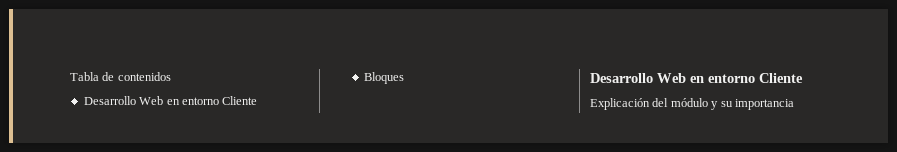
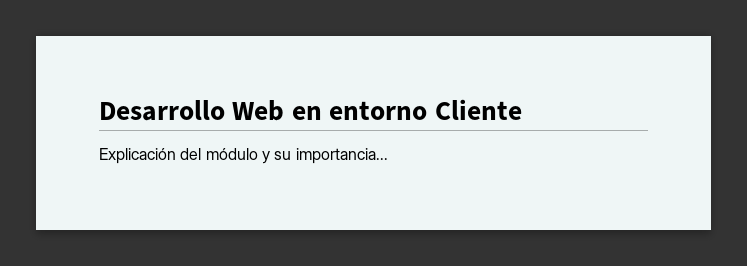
- Tabla de contenidos
- Desarrollo Web en entorno Cliente
- Bloques
- Explicación del módulo y su importancia
+ Explicación del módulo y su importancia...

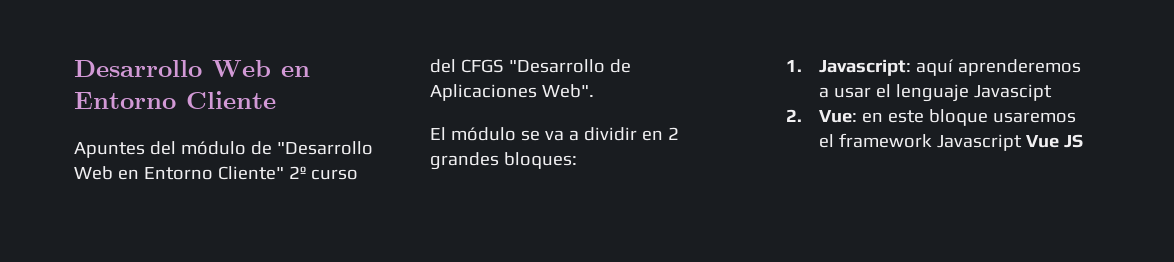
- Desarrollo Web en entorno Cliente
+ Desarrollo Web en Entorno Cliente
- Explicación del módulo y su importancia...
+ Apuntes del módulo de "Desarrollo Web en Entorno Cliente" 2º curso del CFGS "Desarrollo de Aplicaciones Web".
+ El módulo se va a dividir en 2 grandes bloques:
+ 1. Javascript: aquí aprenderemos a usar el lenguaje Javascipt
+ 2. Vue: en este bloque usaremos el framework Javascript Vue JS

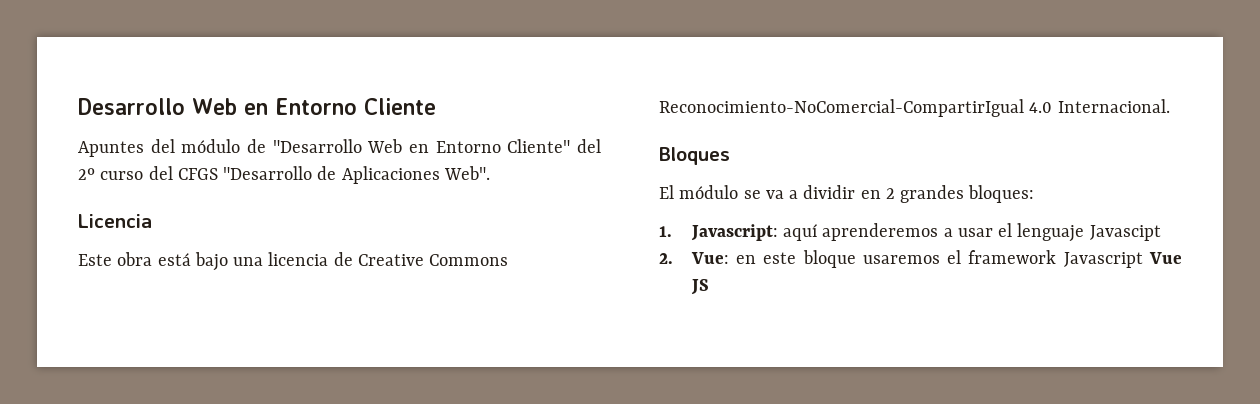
- Apuntes del módulo de "Desarrollo Web en Entorno Cliente" 2º curso del CFGS "Desarrollo de Aplicaciones Web".
+ Apuntes del módulo de "Desarrollo Web en Entorno Cliente" del 2º curso del CFGS "Desarrollo de Aplicaciones Web".
+ Licencia
+ Este obra está bajo una licencia de Creative Commons Reconocimiento-NoComercial-CompartirIgual 4.0 Internacional.
+ Bloques

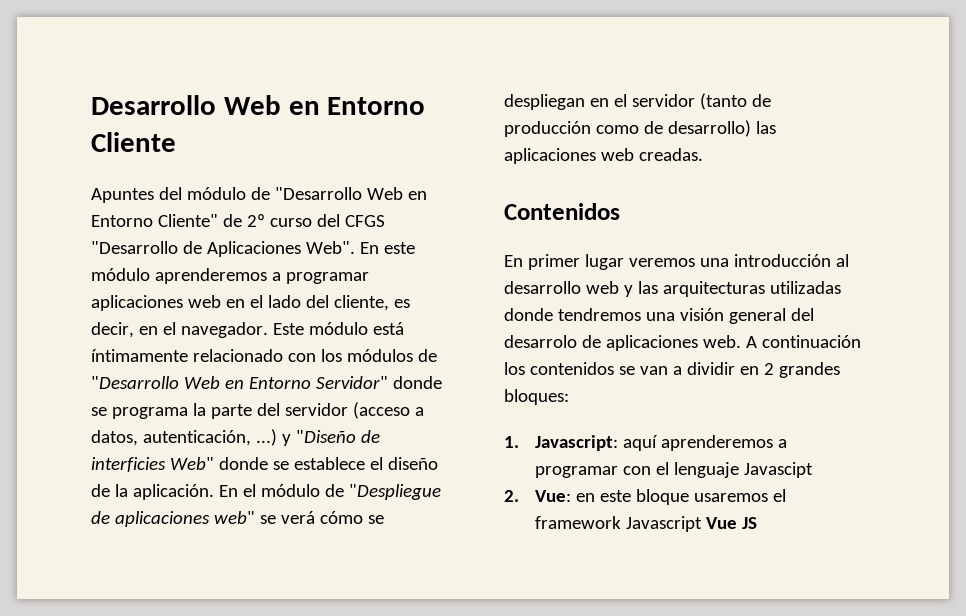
- Apuntes del módulo de "Desarrollo Web en Entorno Cliente" del 2º curso del CFGS "Desarrollo de Aplicaciones Web".
- Licencia
- Este obra está bajo una licencia de Creative Commons Reconocimiento-NoComercial-CompartirIgual 4.0 Internacional.
- Bloques
- El módulo se va a dividir en 2 grandes bloques:
+ Apuntes del módulo de "Desarrollo Web en Entorno Cliente" de 2º curso del CFGS "Desarrollo de Aplicaciones Web". En este módulo aprenderemos a programar aplicaciones web en el lado del cliente, es decir, en el navegador. Este módulo está íntimamente relacionado con los módulos de "Desarrollo Web en Entorno Servidor" donde se programa la parte del servidor (acceso a datos, autenticación, ...) y "Diseño de interficies Web" donde se establece el diseño de la aplicación. En el módulo de "Despliegue de aplicaciones web" se verá cómo se despliegan en el servidor (tanto de producción como de desarrollo) las aplicaciones web creadas.
+ Contenidos
+ En primer lugar veremos una introducción al desarrollo web y las arquitecturas utilizadas donde tendremos una visión general del desarrolo de aplicaciones web. A continuación los contenidos se van a dividir en 2 grandes bloques:
- 1. Javascript: aquí aprenderemos a usar el lenguaje Javascipt
+ 1. Javascript: aquí aprenderemos a programar con el lenguaje Javascipt

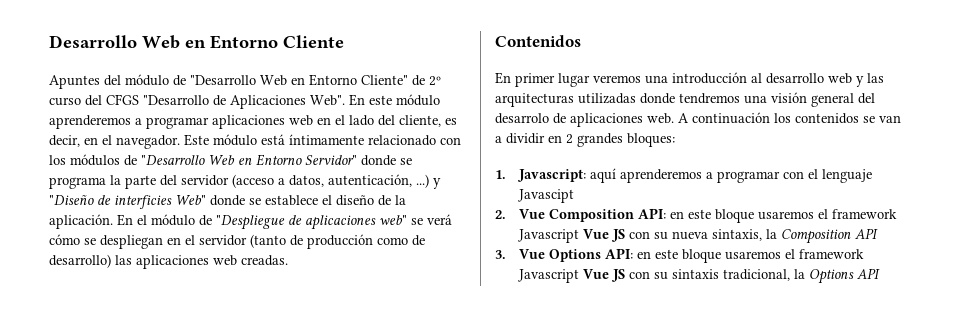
- 2. Vue: en este bloque usaremos el framework Javascript Vue JS
+ 2. Vue Composition API: en este bloque usaremos el framework Javascript Vue JS con su nueva sintaxis, la Composition API
+ 3. Vue Options API: en este bloque usaremos el framework Javascript Vue JS con su sintaxis tradicional, la Options API

